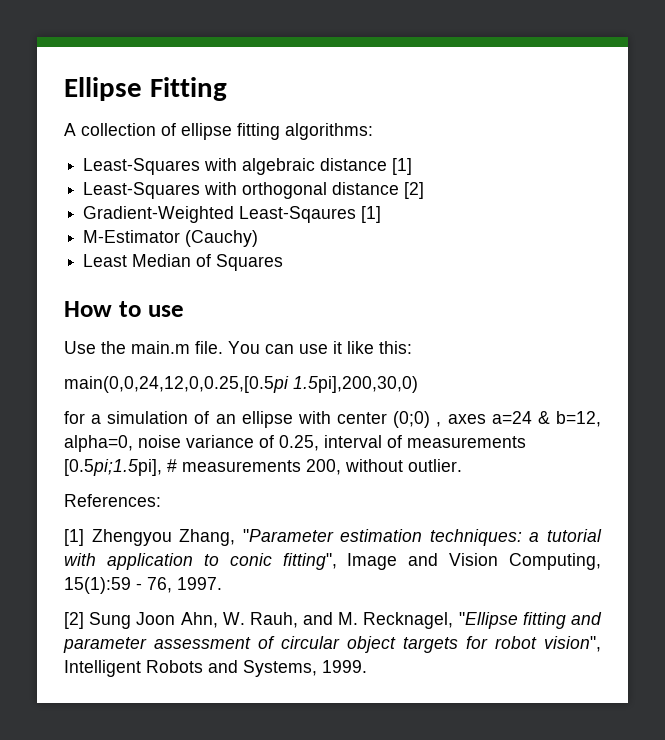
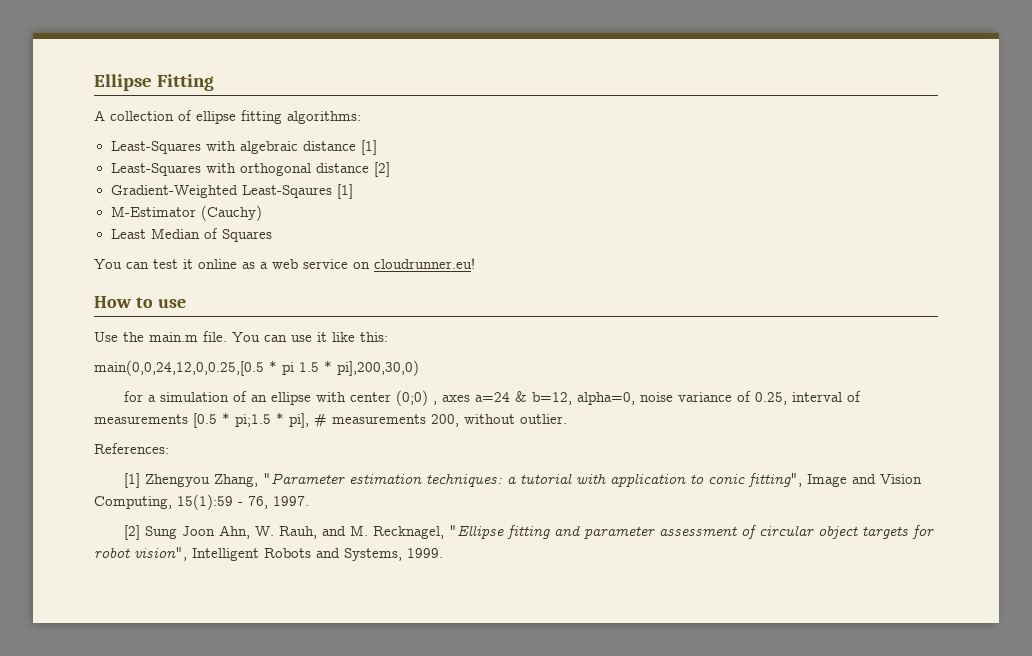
+ You can test it online as a web service on cloudrunner.eu!
- main(0,0,24,12,0,0.25,[0.5pi 1.5pi],200,30,0)
+ main(0,0,24,12,0,0.25,[0.5 * pi 1.5 * pi],200,30,0)
- for a simulation of an ellipse with center (0;0) , axes a=24 & b=12, alpha=0, noise variance of 0.25, interval of measurements [0.5pi;1.5pi], # measurements 200, without outlier.
+ for a simulation of an ellipse with center (0;0) , axes a=24 & b=12, alpha=0, noise variance of 0.25, interval of measurements [0.5 * pi;1.5 * pi], # measurements 200, without outlier.

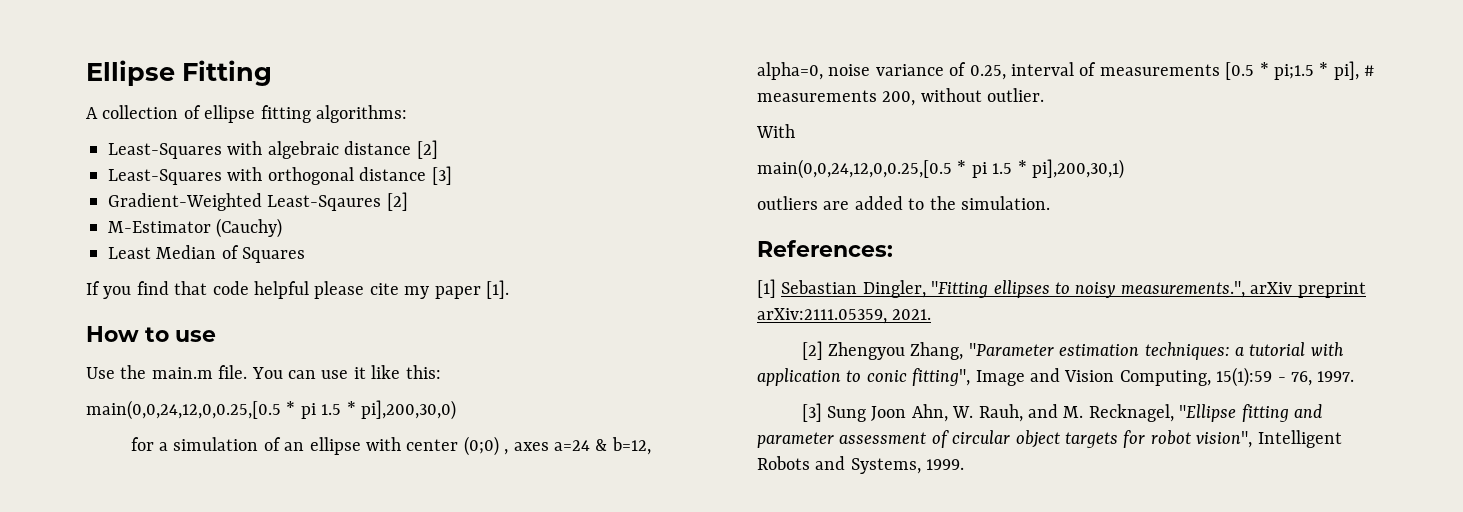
- Least-Squares with algebraic distance [1]
+ Least-Squares with algebraic distance [2]
- Least-Squares with orthogonal distance [2]
+ Least-Squares with orthogonal distance [3]
- Gradient-Weighted Least-Sqaures [1]
+ Gradient-Weighted Least-Sqaures [2]
- You can test it online as a web service on cloudrunner.eu!
+ If you find that code helpful please cite my paper [1].
+ With
+ main(0,0,24,12,0,0.25,[0.5 * pi 1.5 * pi],200,30,1)
+ outliers are added to the simulation.
  References:
- [1] Zhengyou Zhang, "Parameter estimation techniques: a tutorial with application to conic fitting", Image and Vision Computing, 15(1):59 - 76, 1997.
+ [1] Sebastian Dingler, "Fitting ellipses to noisy measurements.", arXiv preprint arXiv:2111.05359, 2021.
+ [2] Zhengyou Zhang, "Parameter estimation techniques: a tutorial with application to conic fitting", Image and Vision Computing, 15(1):59 - 76, 1997.
- [2] Sung Joon Ahn, W. Rauh, and M. Recknagel, "Ellipse fitting and parameter assessment of circular object targets for robot vision", Intelligent Robots and Systems, 1999.
+ [3] Sung Joon Ahn, W. Rauh, and M. Recknagel, "Ellipse fitting and parameter assessment of circular object targets for robot vision", Intelligent Robots and Systems, 1999.

